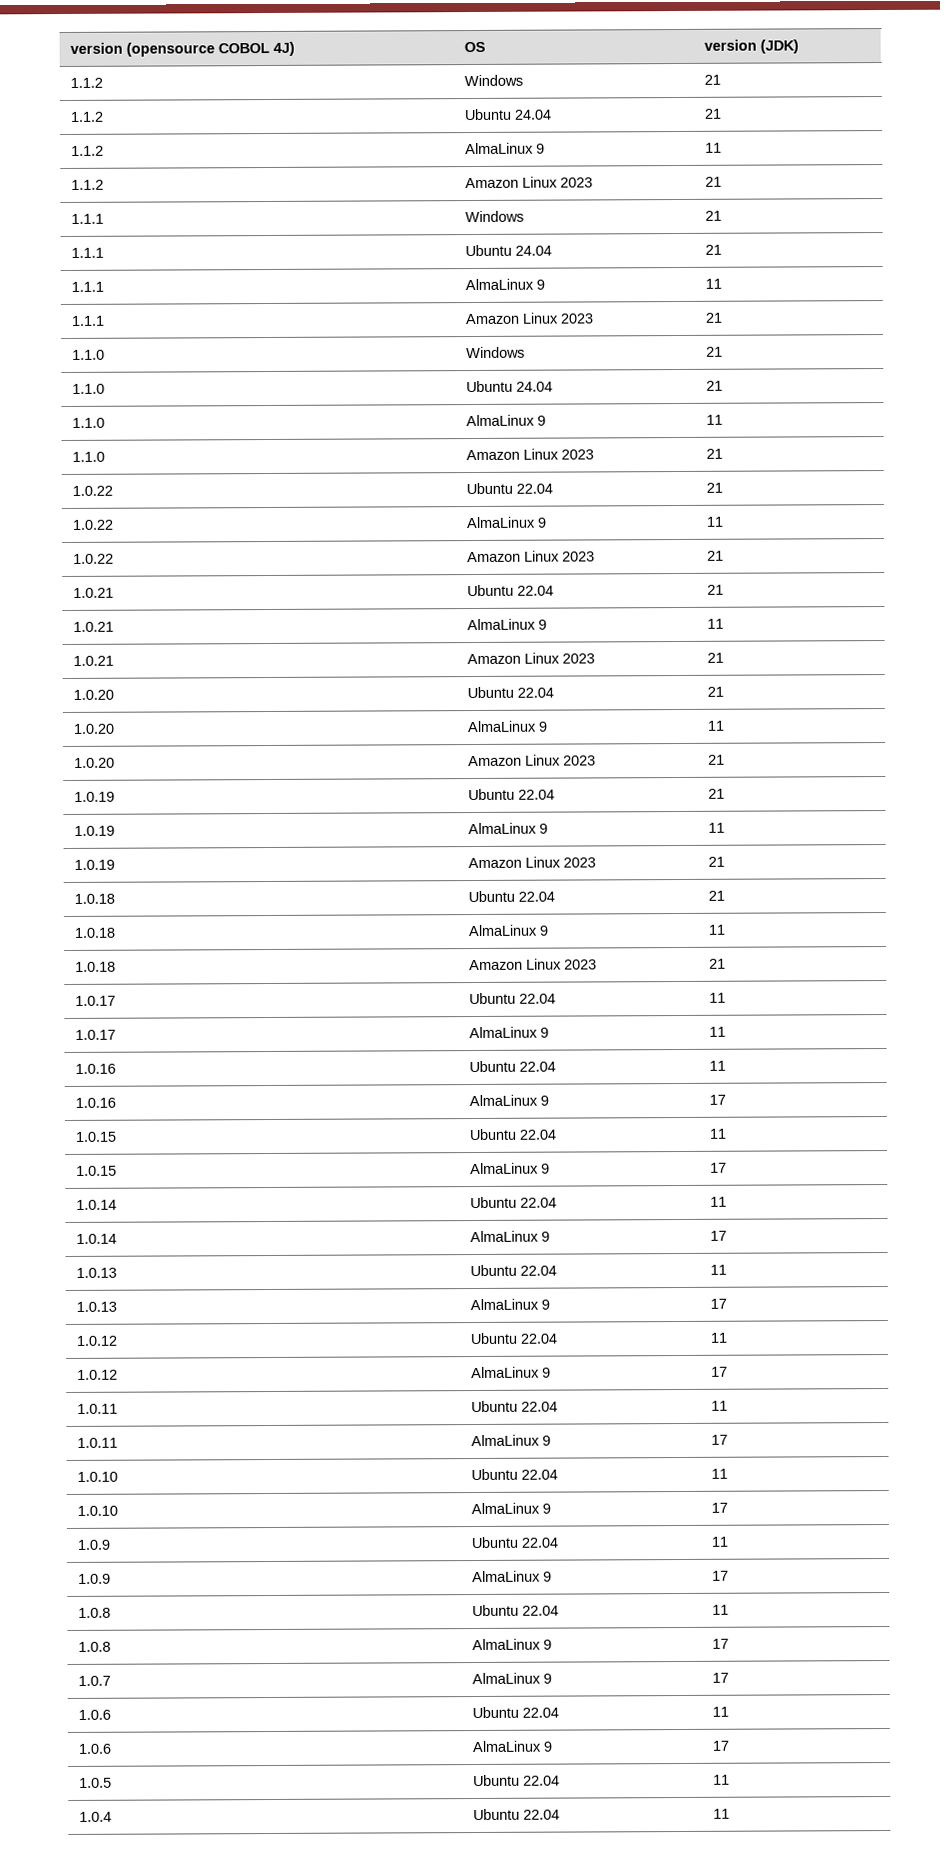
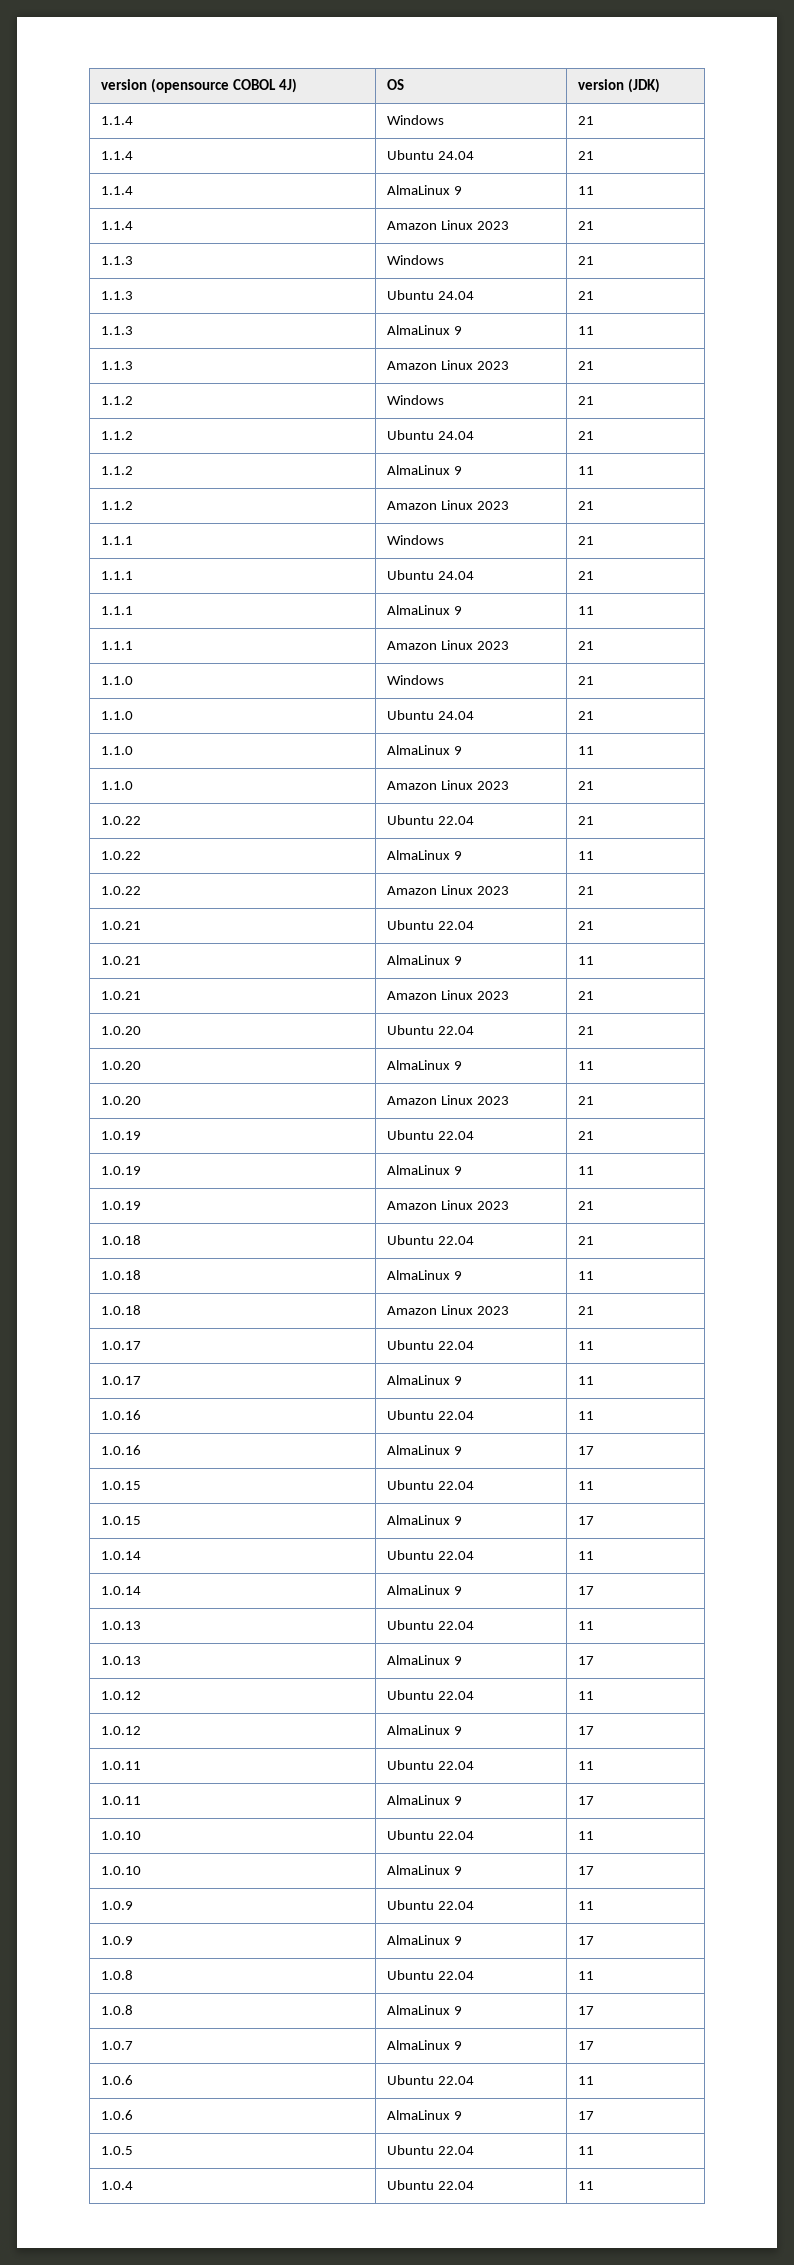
+ 1.1.4 | Windows | 21
+ 1.1.4 | Ubuntu 24.04 | 21
+ 1.1.4 | AlmaLinux 9 | 11
+ 1.1.4 | Amazon Linux 2023 | 21
+ 1.1.3 | Windows | 21
+ 1.1.3 | Ubuntu 24.04 | 21
+ 1.1.3 | AlmaLinux 9 | 11
+ 1.1.3 | Amazon Linux 2023 | 21

